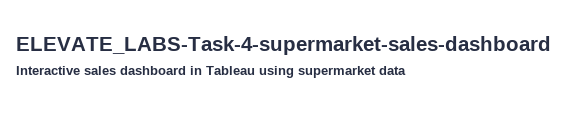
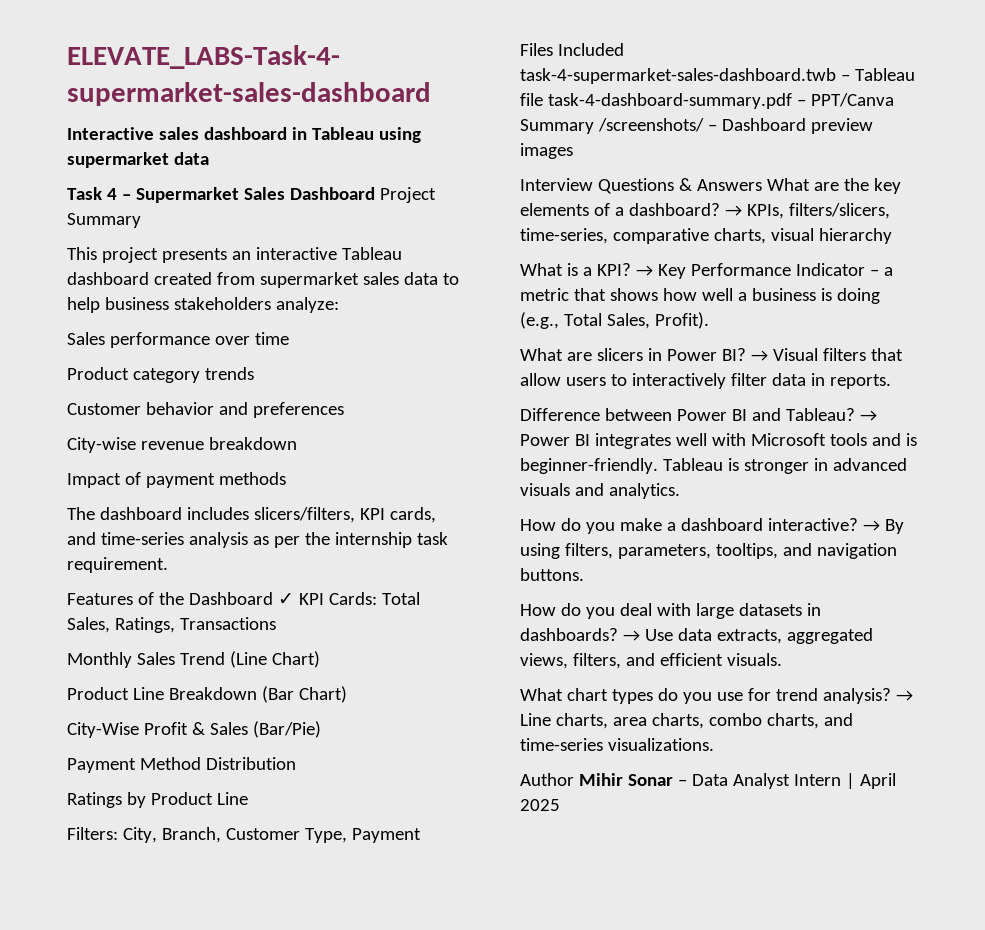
+ Task 4 – Supermarket Sales Dashboard Project Summary
+ This project presents an interactive Tableau dashboard created from supermarket sales data to help business stakeholders analyze:
+ Sales performance over time
+ Product category trends
+ Customer behavior and preferences
+ City-wise revenue breakdown
+ Impact of payment methods
+ The dashboard includes slicers/filters, KPI cards, and time-series analysis as per the internship task requirement.
+ Features of the Dashboard ✓ KPI Cards: Total Sales, Ratings, Transactions
+ Monthly Sales Trend (Line Chart)
+ Product Line Breakdown (Bar Chart)
+ City-Wise Profit & Sales (Bar/Pie)
+ Payment Method Distribution
+ Ratings by Product Line
+ Filters: City, Branch, Customer Type, Payment
+ Files Included task-4-supermarket-sales-dashboard.twb – Tableau file task-4-dashboard-summary.pdf – PPT/Canva Summary /screenshots/ – Dashboard preview images
+ Interview Questions & Answers What are the key elements of a dashboard? → KPIs, filters/slicers, time-series, comparative charts, visual hierarchy
+ What is a KPI? → Key Performance Indicator – a metric that shows how well a business is doing (e.g., Total Sales, Profit).
+ What are slicers in Power BI? → Visual filters that allow users to interactively filter data in reports.
+ Difference between Power BI and Tableau? → Power BI integrates well with Microsoft tools and is beginner-friendly. Tableau is stronger in advanced visuals and analytics.
+ How do you make a dashboard interactive? → By using filters, parameters, tooltips, and navigation buttons.
+ How do you deal with large datasets in dashboards? → Use data extracts, aggregated views, filters, and efficient visuals.
+ What chart types do you use for trend analysis? → Line charts, area charts, combo charts, and time-series visualizations.
+ Author Mihir Sonar – Data Analyst Intern | April 2025

